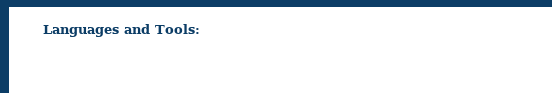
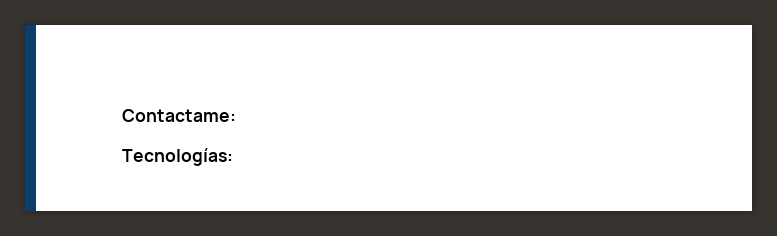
- Languages and Tools:
+ Contactame:
+ Tecnologías:

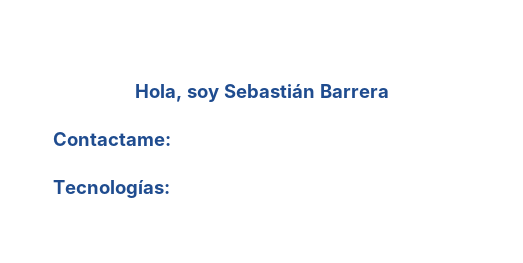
+ Hola, soy Sebastián Barrera

